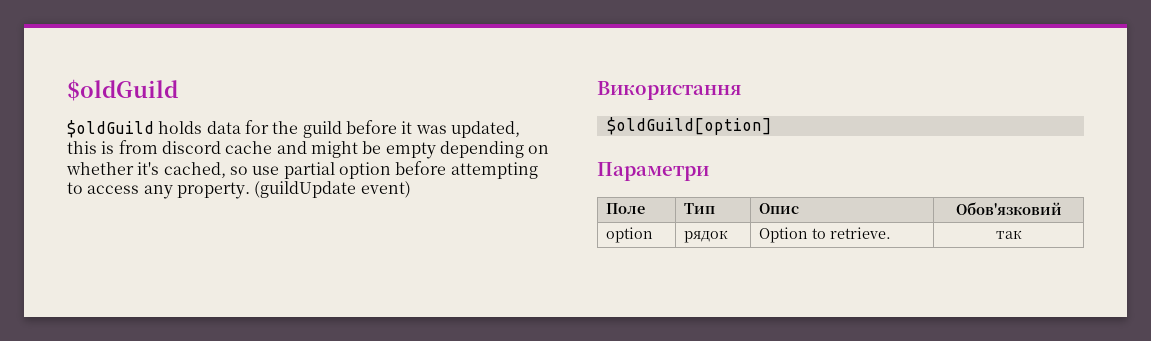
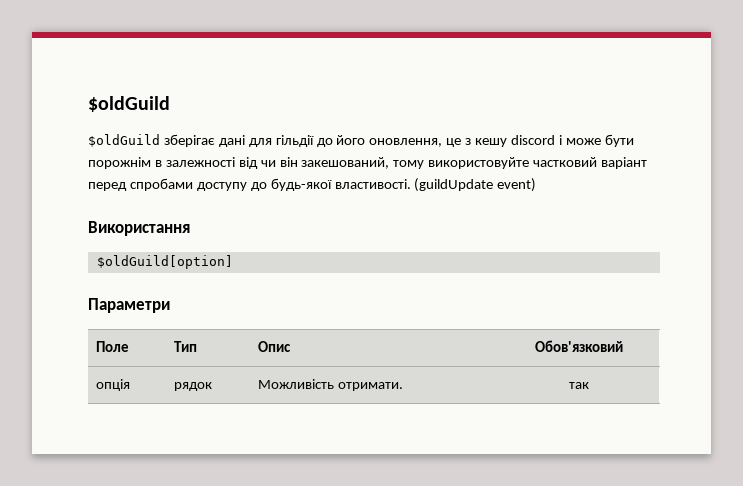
- $oldGuild holds data for the guild before it was updated, this is from discord cache and might be empty depending on whether it's cached, so use partial option before attempting to access any property.
+ $oldGuild зберігає дані для гільдії до його оновлення, це з кешу discord і може бути порожнім в залежності від чи він закешований, тому використовуйте частковий варіант перед спробами доступу до будь-якої властивості.
- option | рядок | Option to retrieve. | так
+ опція | рядок | Можливість отримати. | так

